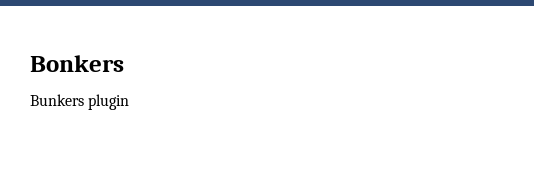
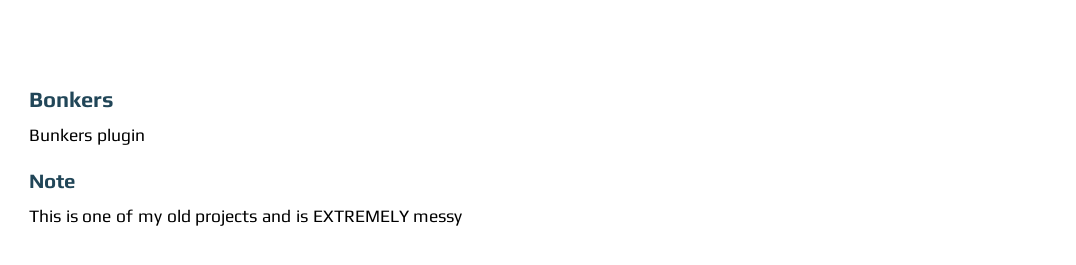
+ Note
+ This is one of my old projects and is EXTREMELY messy

